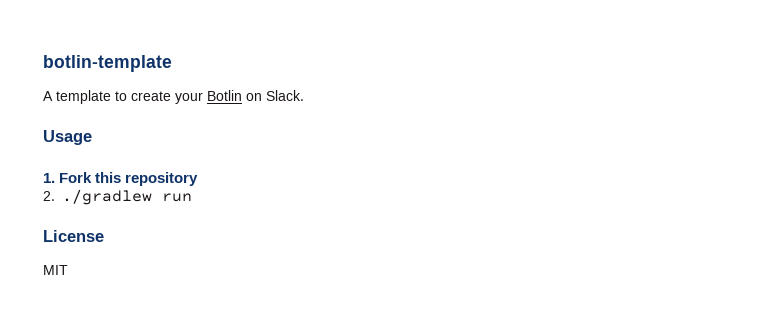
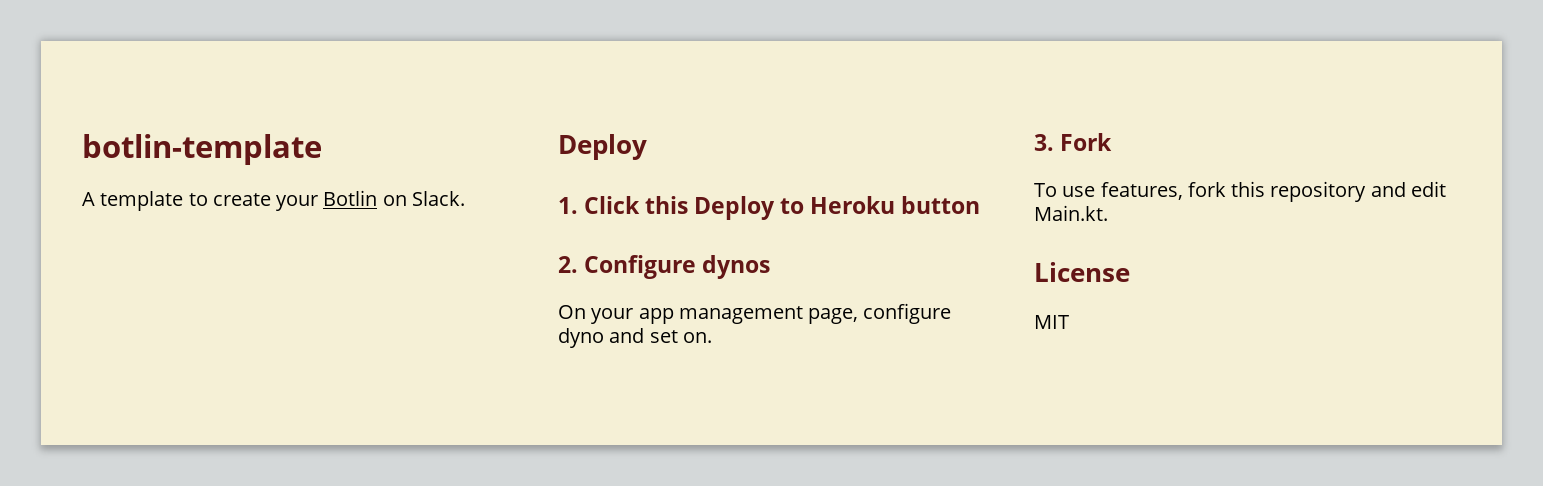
  A template to create your Botlin on Slack.
- Usage
+ Deploy
- 1. Fork this repository
- 2. ./gradlew run
+ 1. Click this Deploy to Heroku button
+ 2. Configure dynos
+ On your app management page, configure dyno and set on.
+ 3. Fork
+ To use features, fork this repository and edit Main.kt.

